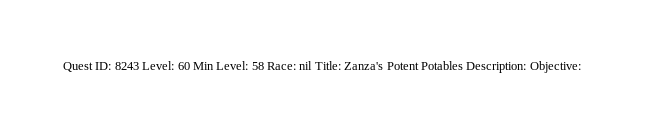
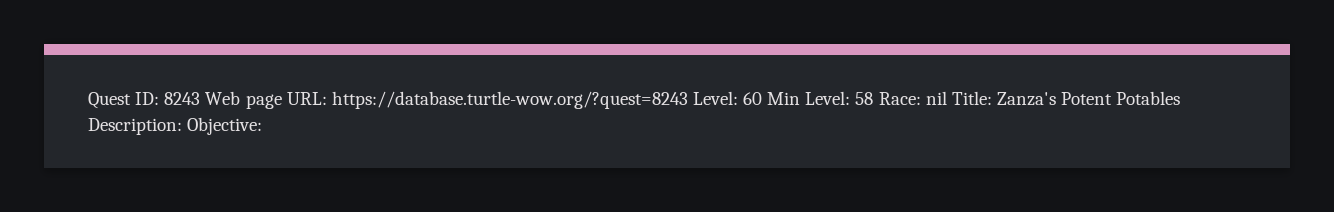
- Quest ID: 8243 Level: 60 Min Level: 58 Race: nil Title: Zanza's Potent Potables Description: Objective:
+ Quest ID: 8243 Web page URL: https://database.turtle-wow.org/?quest=8243 Level: 60 Min Level: 58 Race: nil Title: Zanza's Potent Potables Description: Objective:

